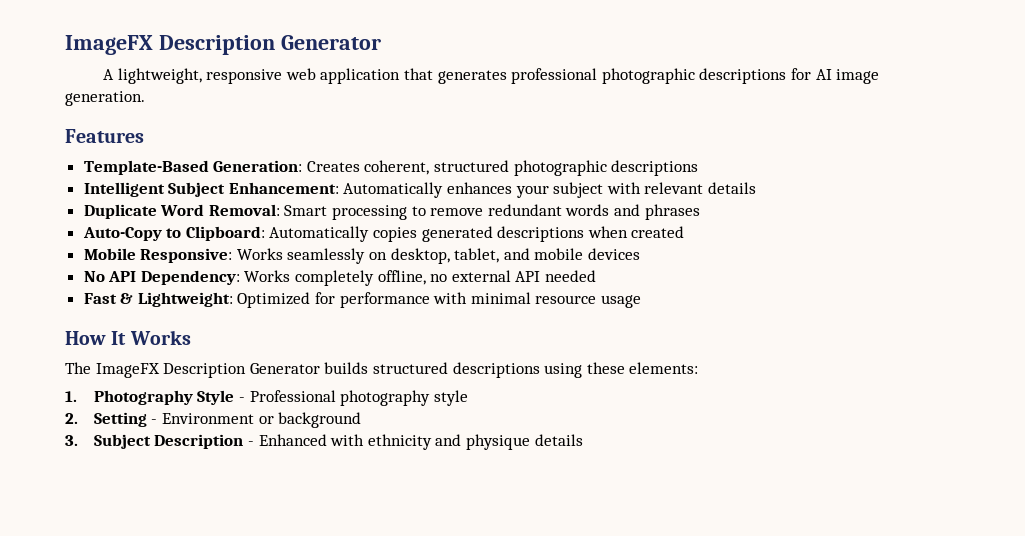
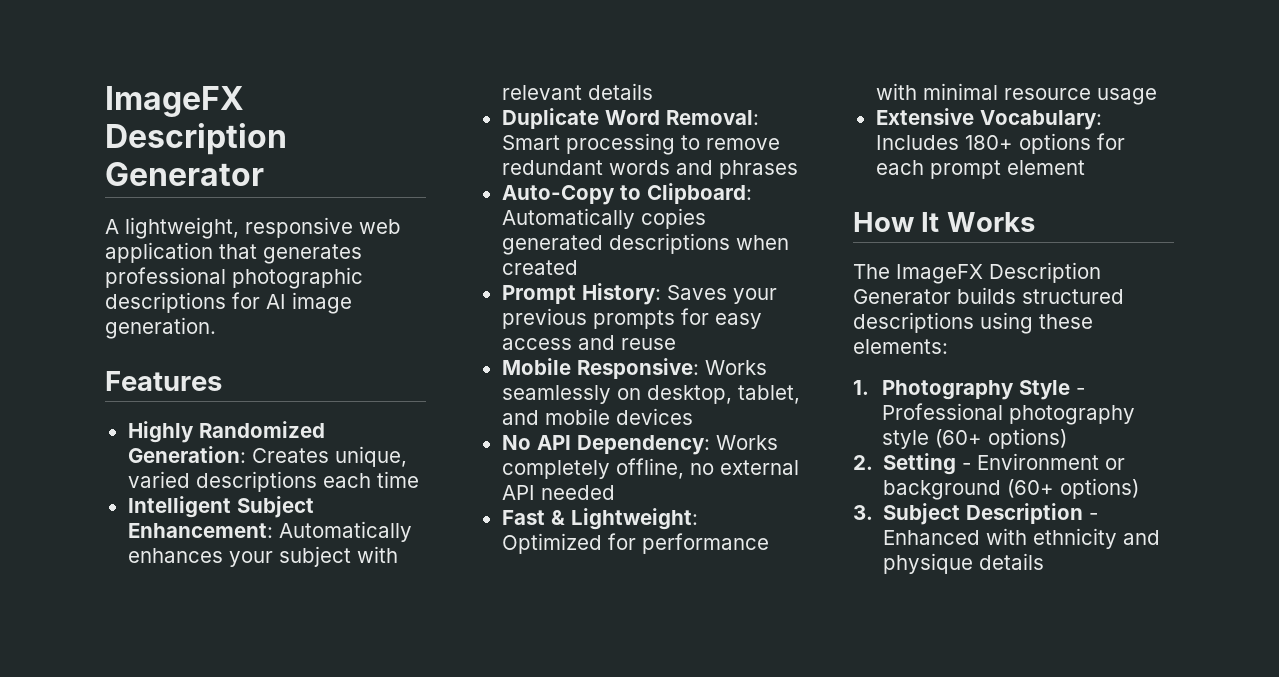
- Template-Based Generation: Creates coherent, structured photographic descriptions
+ Highly Randomized Generation: Creates unique, varied descriptions each time
+ Prompt History: Saves your previous prompts for easy access and reuse
+ Extensive Vocabulary: Includes 180+ options for each prompt element
- 1. Photography Style - Professional photography style
+ 1. Photography Style - Professional photography style (60+ options)
- 2. Setting - Environment or background
+ 2. Setting - Environment or background (60+ options)

